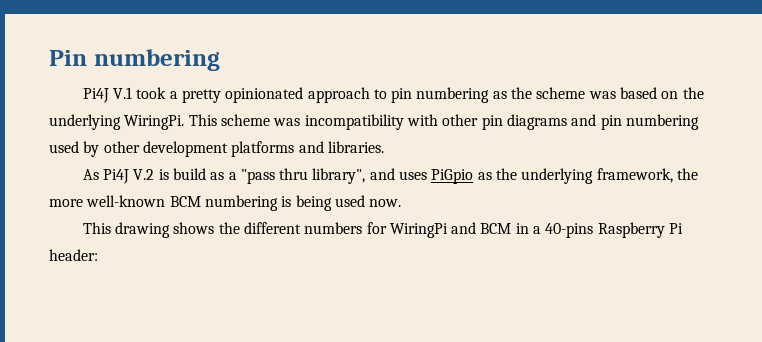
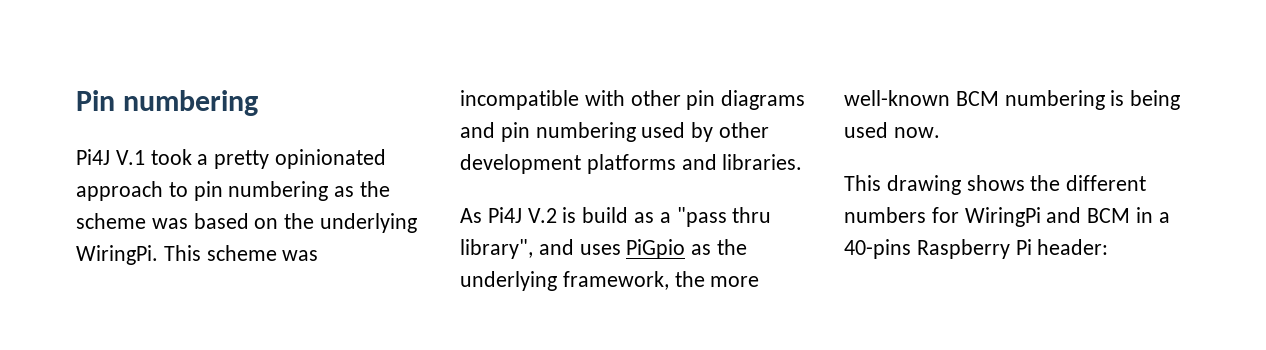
- This scheme was incompatibility with other pin diagrams and pin numbering used by other development platforms and libraries.
+ This scheme was incompatible with other pin diagrams and pin numbering used by other development platforms and libraries.

